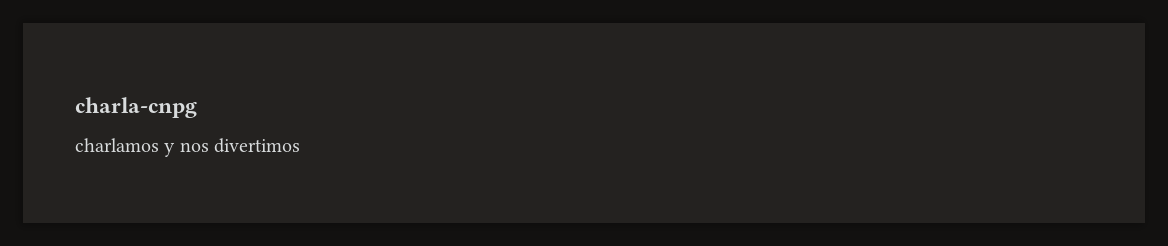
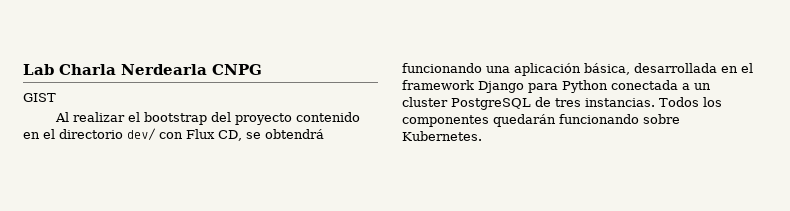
- charla-cnpg
- charlamos y nos divertimos
+ Lab Charla Nerdearla CNPG
+ GIST
+ Al realizar el bootstrap del proyecto contenido en el directorio dev/ con Flux CD, se obtendrá funcionando una aplicación básica, desarrollada en el framework Django para Python conectada a un cluster PostgreSQL de tres instancias. Todos los componentes quedarán funcionando sobre Kubernetes.

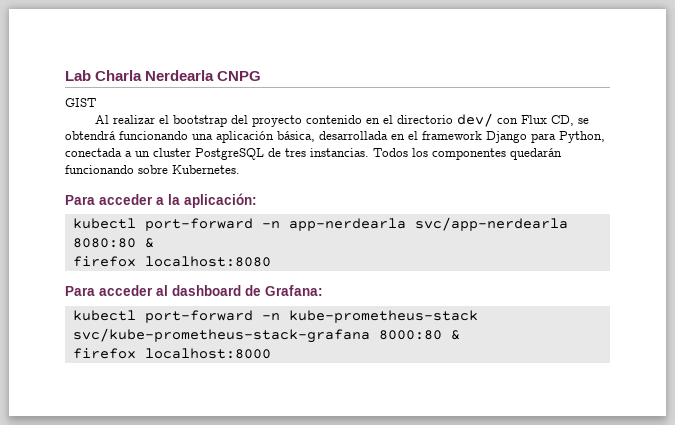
- Al realizar el bootstrap del proyecto contenido en el directorio dev/ con Flux CD, se obtendrá funcionando una aplicación básica, desarrollada en el framework Django para Python conectada a un cluster PostgreSQL de tres instancias.
+ Al realizar el bootstrap del proyecto contenido en el directorio dev/ con Flux CD, se obtendrá funcionando una aplicación básica, desarrollada en el framework Django para Python, conectada a un cluster PostgreSQL de tres instancias.
+ Para acceder a la aplicación:
+ kubectl port-forward -n app-nerdearla svc/app-nerdearla 8080:80 &
+ firefox localhost:8080
+ Para acceder al dashboard de Grafana:
+ kubectl port-forward -n kube-prometheus-stack svc/kube-prometheus-stack-grafana 8000:80 &
+ firefox localhost:8000

